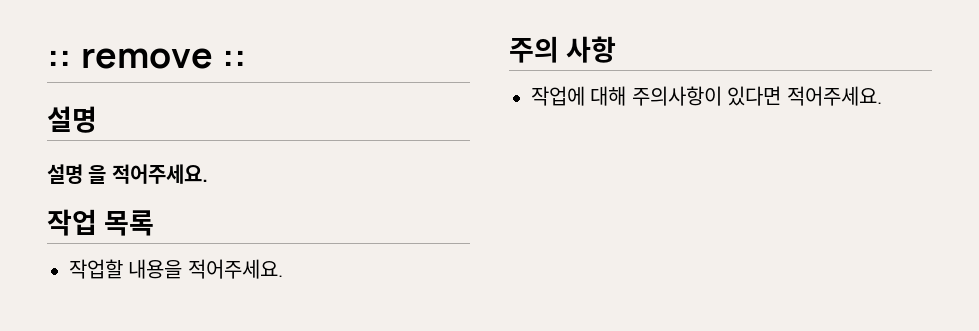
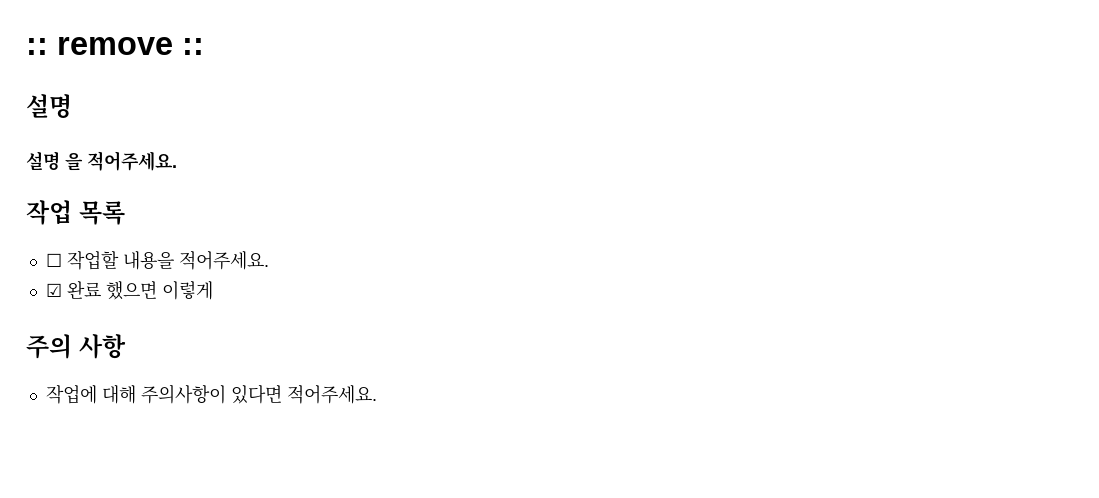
- 작업할 내용을 적어주세요.
+ ☐ 작업할 내용을 적어주세요.
+ ☑ 완료 했으면 이렇게

